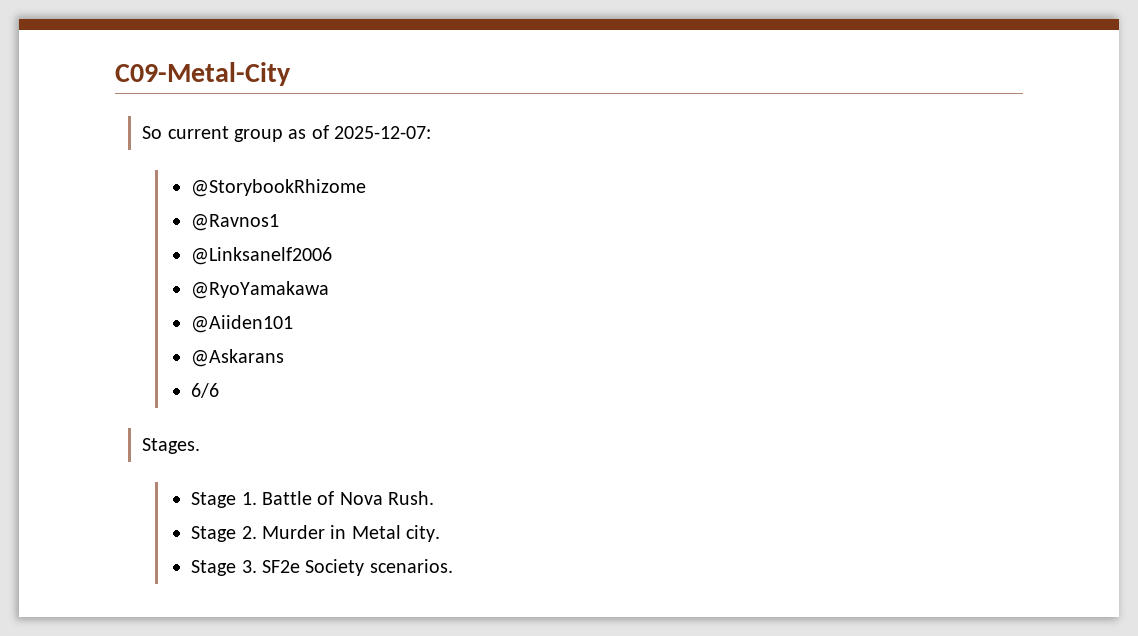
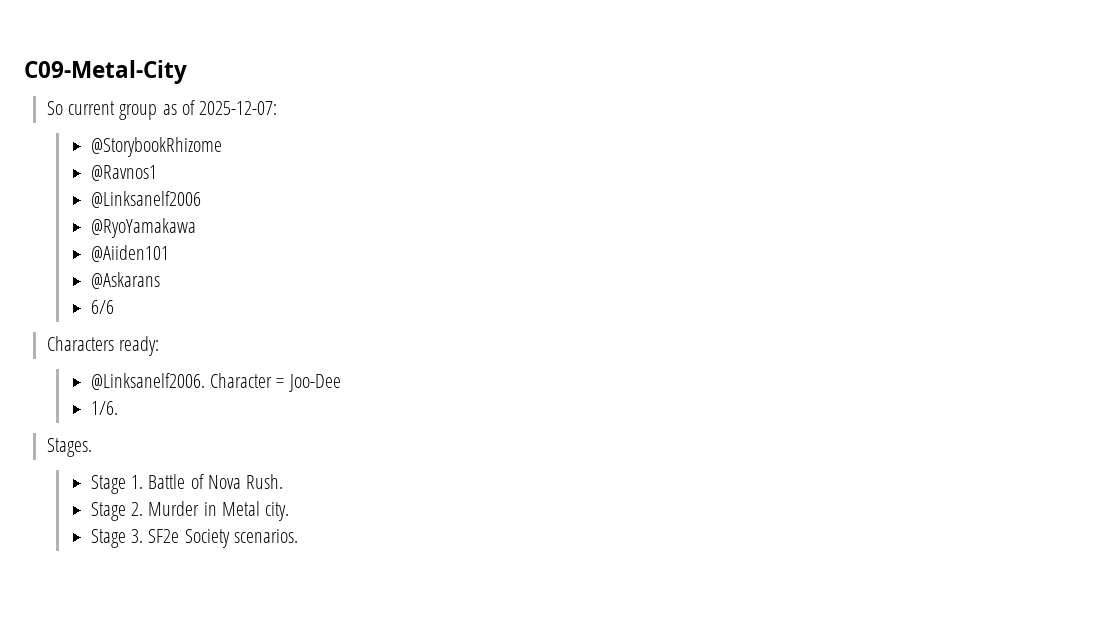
+ Characters ready:
+ @Linksanelf2006. Character = Joo-Dee
+ 1/6.

